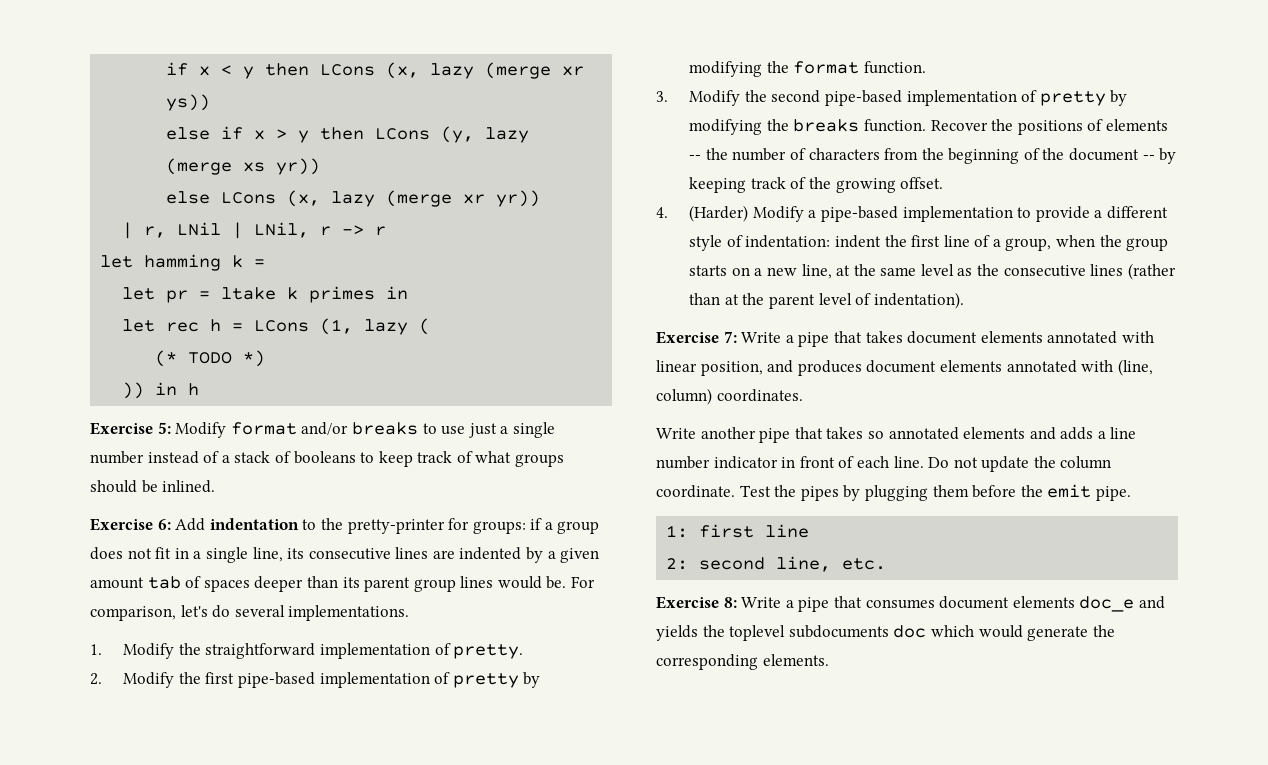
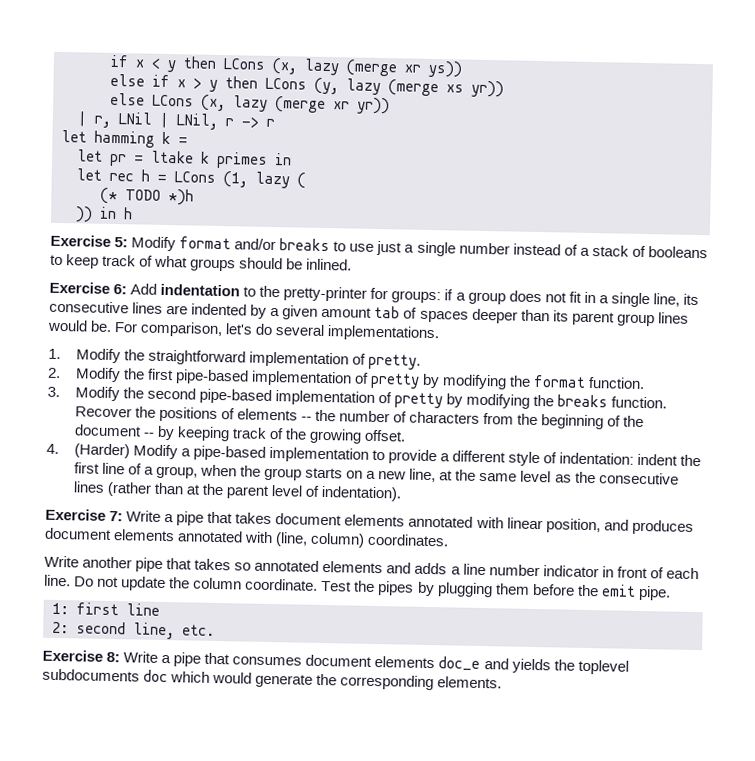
- (* TODO *)
+ (* TODO *)h

